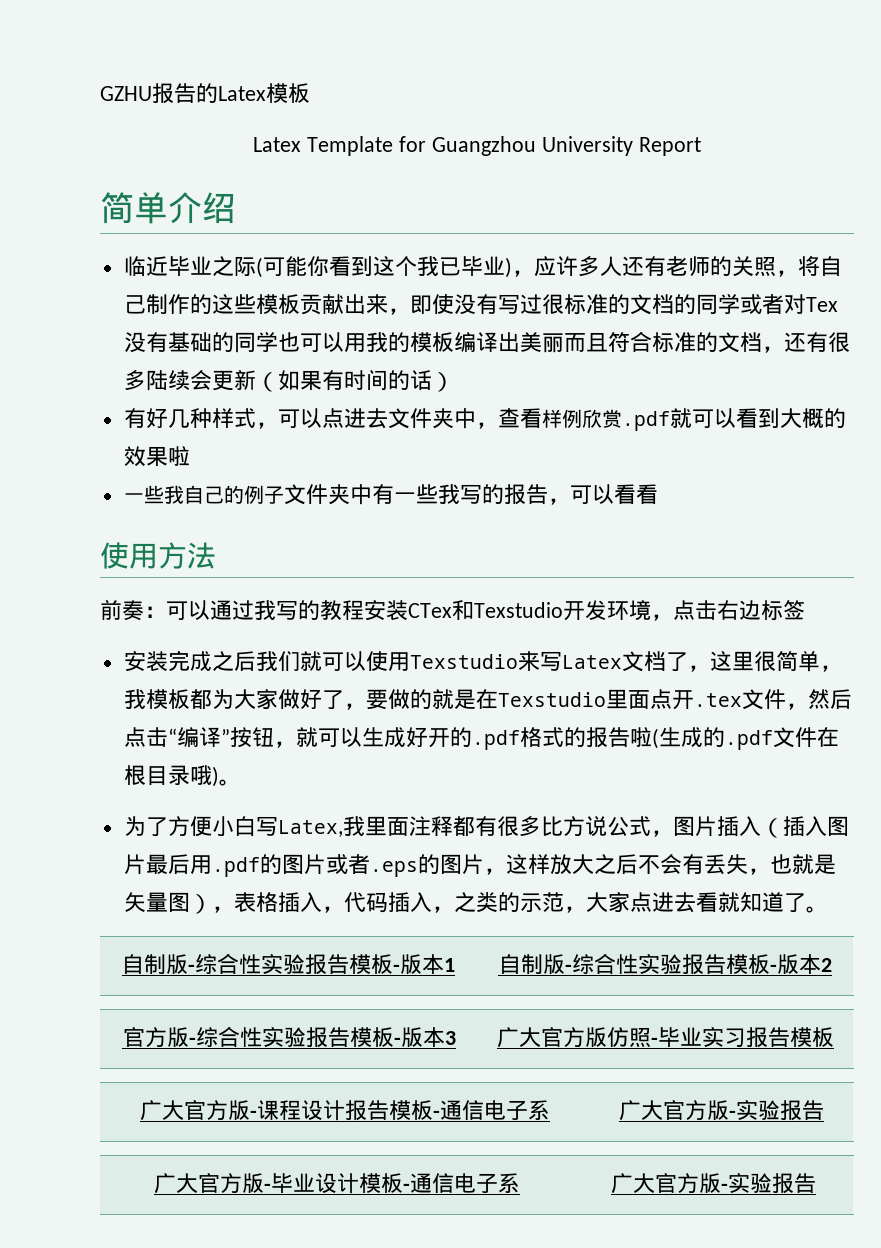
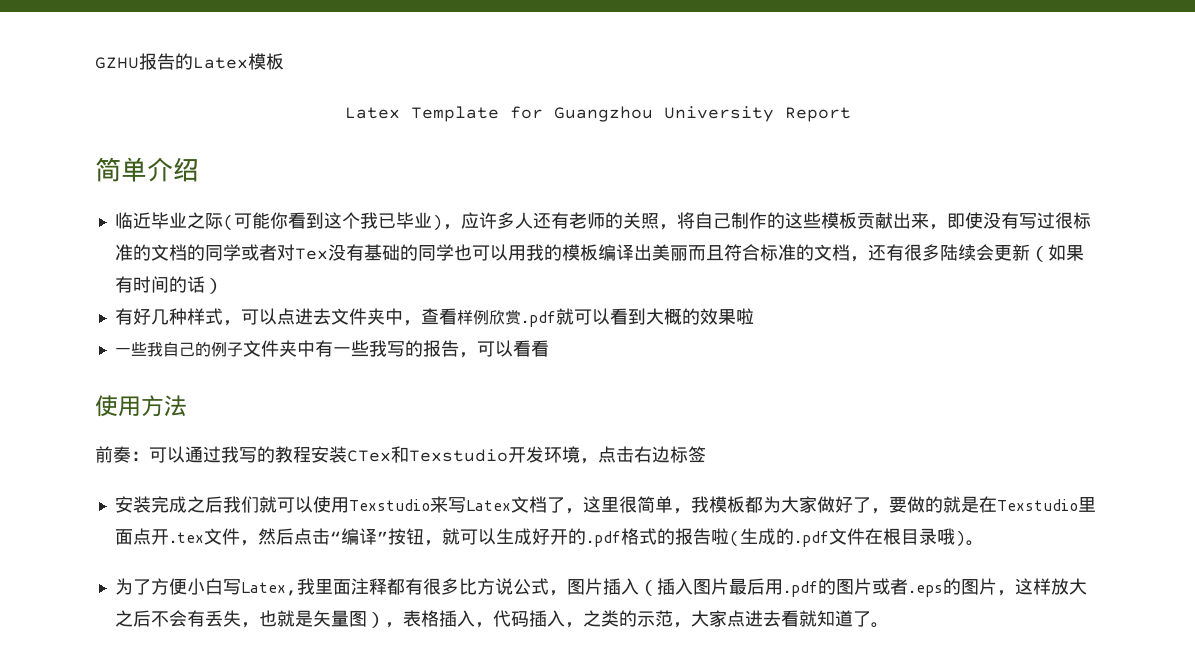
- 自制版-综合性实验报告模板-版本1 | 自制版-综合性实验报告模板-版本2
- 官方版-综合性实验报告模板-版本3 | 广大官方版仿照-毕业实习报告模板
- 广大官方版-课程设计报告模板-通信电子系 | 广大官方版-实验报告
- 广大官方版-毕业设计模板-通信电子系 | 广大官方版-实验报告

